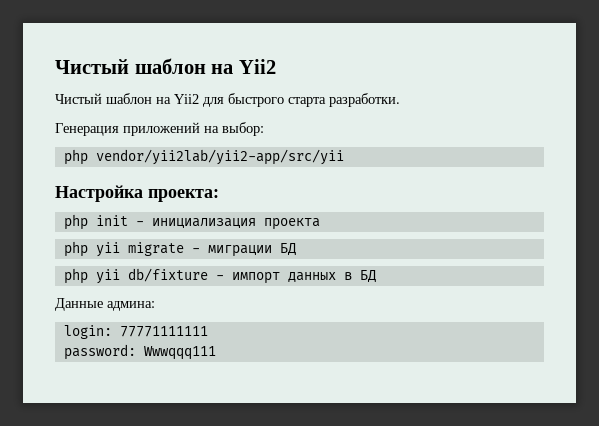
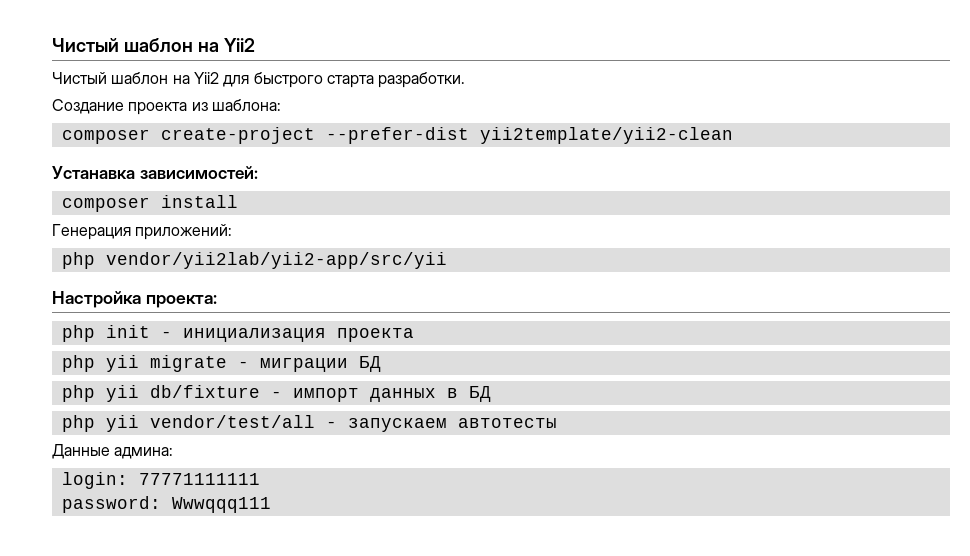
- Генерация приложений на выбор:
+ Создание проекта из шаблона:
+ composer create-project --prefer-dist yii2template/yii2-clean
+ Устанавка зависимостей:
+ composer install
+ Генерация приложений:
+ php yii vendor/test/all - запускаем автотесты

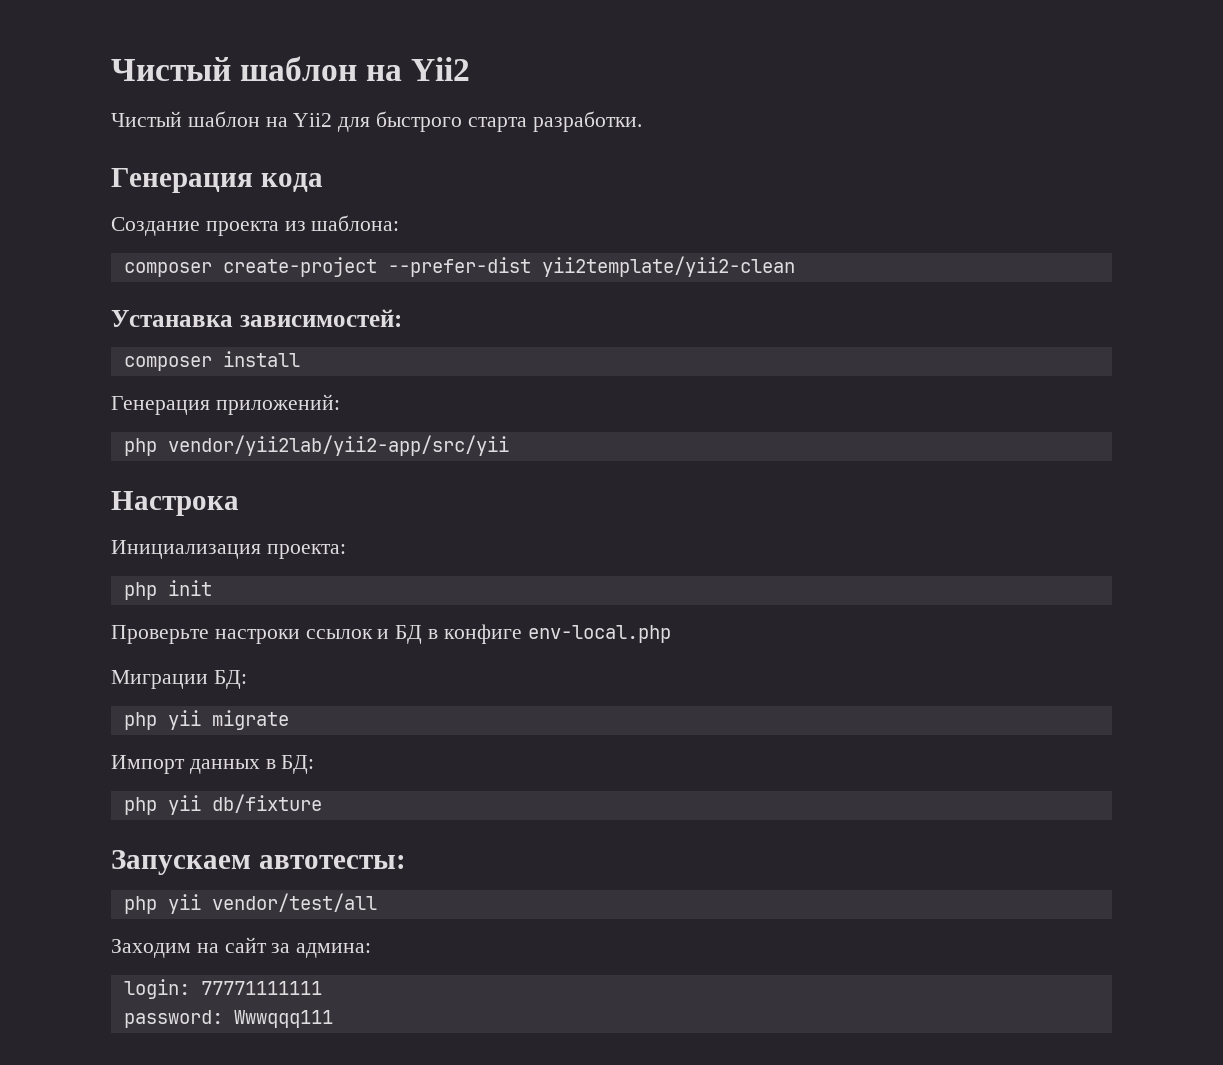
+ Генерация кода
- Настройка проекта:
+ Настрока
+ Инициализация проекта:
- php init - инициализация проекта
+ php init
+ Проверьте настроки ссылок и БД в конфиге env-local.php
+ Миграции БД:
- php yii migrate - миграции БД
+ php yii migrate
+ Импорт данных в БД:
- php yii db/fixture - импорт данных в БД
+ php yii db/fixture
+ Запускаем автотесты:
- php yii vendor/test/all - запускаем автотесты
- Данные админа:
+ php yii vendor/test/all
+ Заходим на сайт за админа:

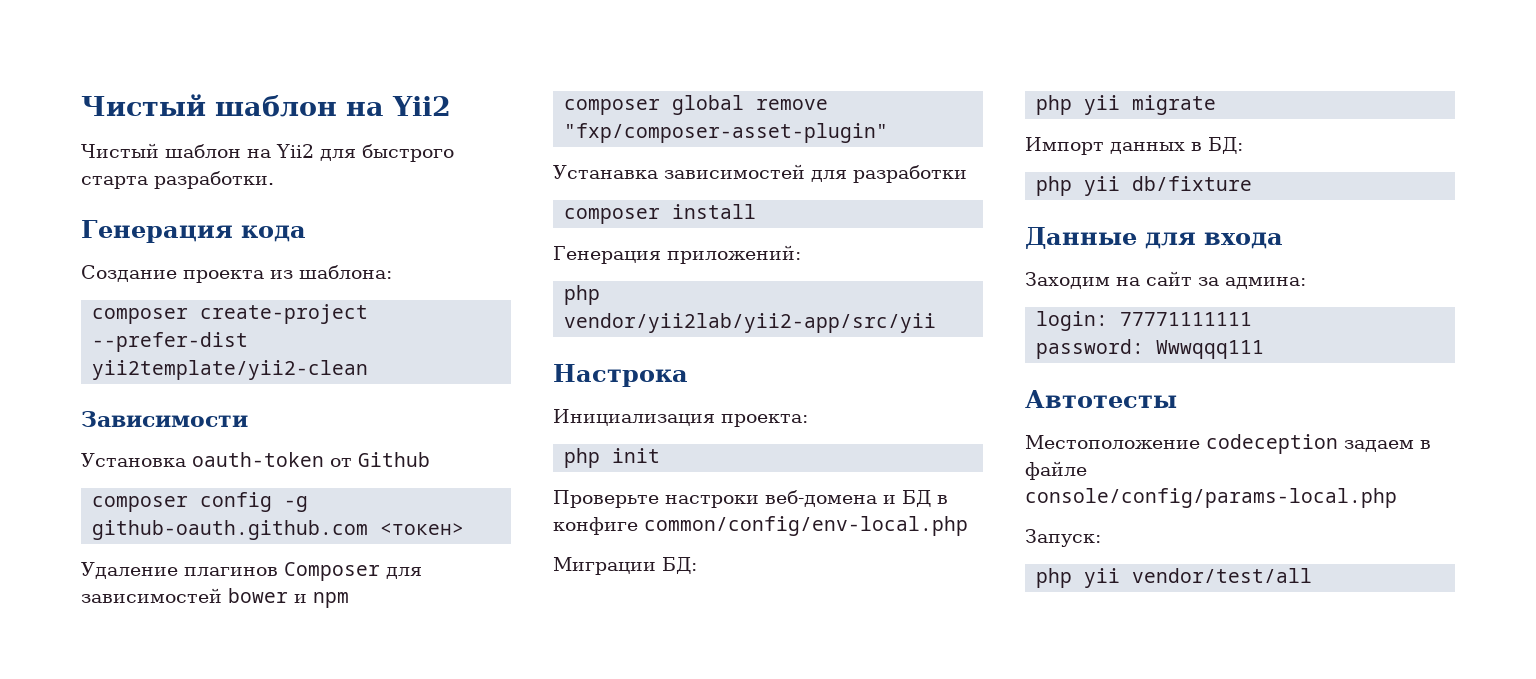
- Устанавка зависимостей:
+ Зависимости
+ Установка oauth-token от Github
+ composer config -g github-oauth.github.com <токен>
+ Удаление плагинов Composer для зависимостей bower и npm
+ composer global remove "fxp/composer-asset-plugin"
+ Устанавка зависимостей для разработки
- Проверьте настроки ссылок и БД в конфиге env-local.php
+ Проверьте настроки веб-домена и БД в конфиге common/config/env-local.php
- Запускаем автотесты:
- php yii vendor/test/all
+ Данные для входа
+ Автотесты
+ Местоположение codeception задаем в файле console/config/params-local.php
+ Запуск:
+ php yii vendor/test/all

